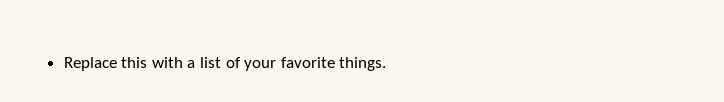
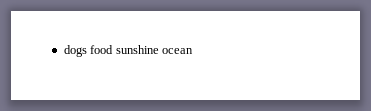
- Replace this with a list of your favorite things.
+ dogs food sunshine ocean

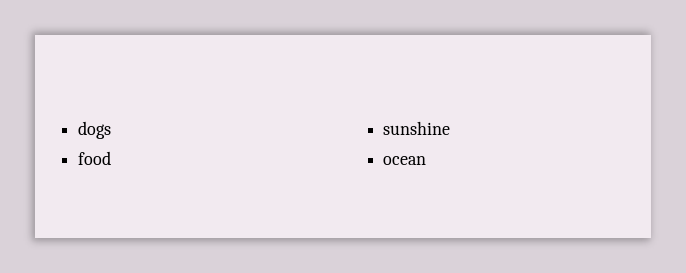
- dogs food sunshine ocean
+ dogs
+ food
+ sunshine
+ ocean

